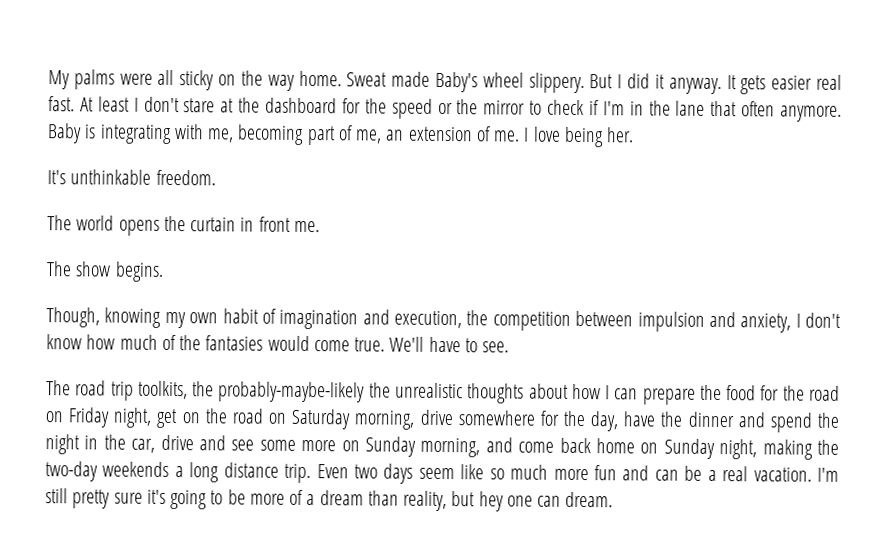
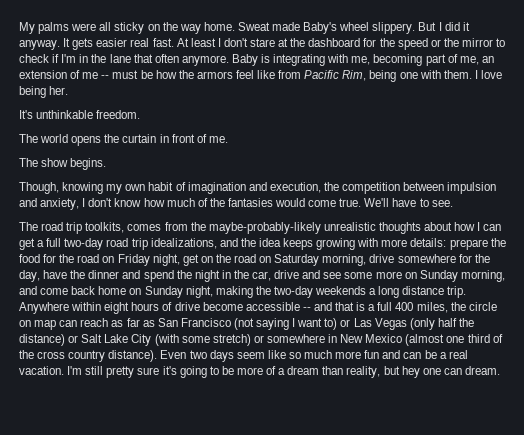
- Baby is integrating with me, becoming part of me, an extension of me.
+ Baby is integrating with me, becoming part of me, an extension of me -- must be how the armors feel like from Pacific Rim, being one with them.
- The world opens the curtain in front me.
+ The world opens the curtain in front of me.
- The road trip toolkits, the probably-maybe-likely the unrealistic thoughts about how I can prepare the food for the road on Friday night, get on the road on Saturday morning, drive somewhere for the day, have the dinner and spend the night in the car, drive and see some more on Sunday morning, and come back home on Sunday night, making the two-day weekends a long distance trip.
+ The road trip toolkits, comes from the maybe-probably-likely unrealistic thoughts about how I can get a full two-day road trip idealizations, and the idea keeps growing with more details: prepare the food for the road on Friday night, get on the road on Saturday morning, drive somewhere for the day, have the dinner and spend the night in the car, drive and see some more on Sunday morning, and come back home on Sunday night, making the two-day weekends a long distance trip.
+ Anywhere within eight hours of drive become accessible -- and that is a full 400 miles, the circle on map can reach as far as San Francisco (not saying I want to) or Las Vegas (only half the distance) or Salt Lake City (with some stretch) or somewhere in New Mexico (almost one third of the cross country distance).

